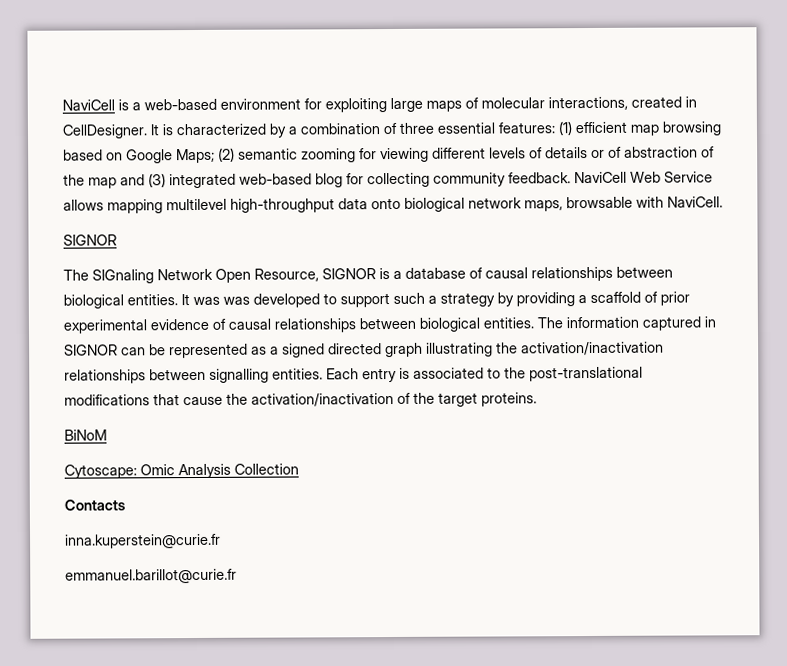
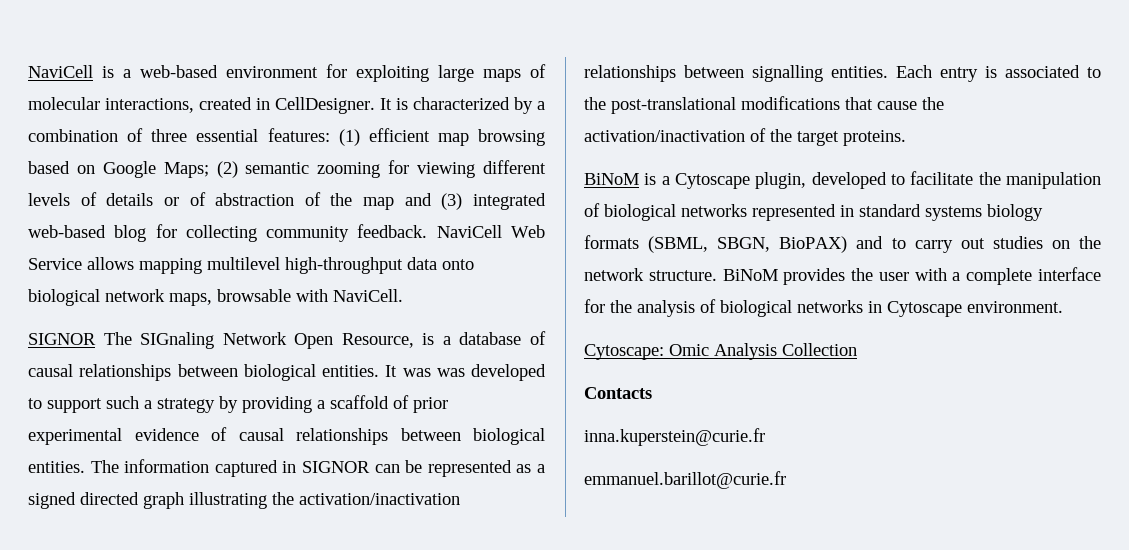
  NaviCell Web Service allows mapping multilevel high-throughput data onto biological network maps, browsable with NaviCell.
- SIGNOR
- The SIGnaling Network Open Resource, SIGNOR is a database of causal relationships between biological entities.
+ SIGNOR The SIGnaling Network Open Resource, is a database of causal relationships between biological entities.
- BiNoM
+ BiNoM is a Cytoscape plugin, developed to facilitate the manipulation of biological networks represented in standard systems biology formats (SBML, SBGN, BioPAX) and to carry out studies on the network structure. BiNoM provides the user with a complete interface for the analysis of biological networks in Cytoscape environment.

